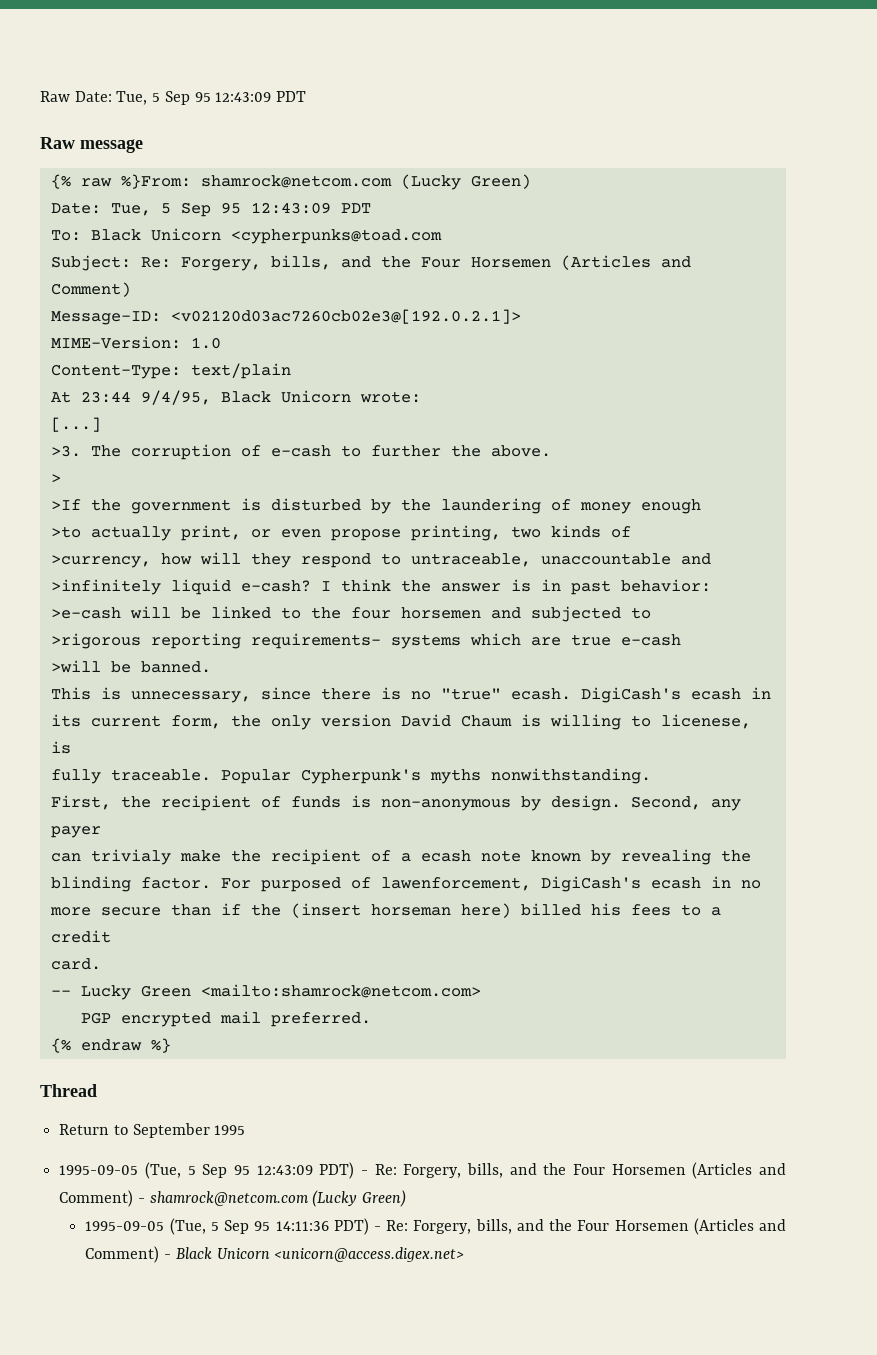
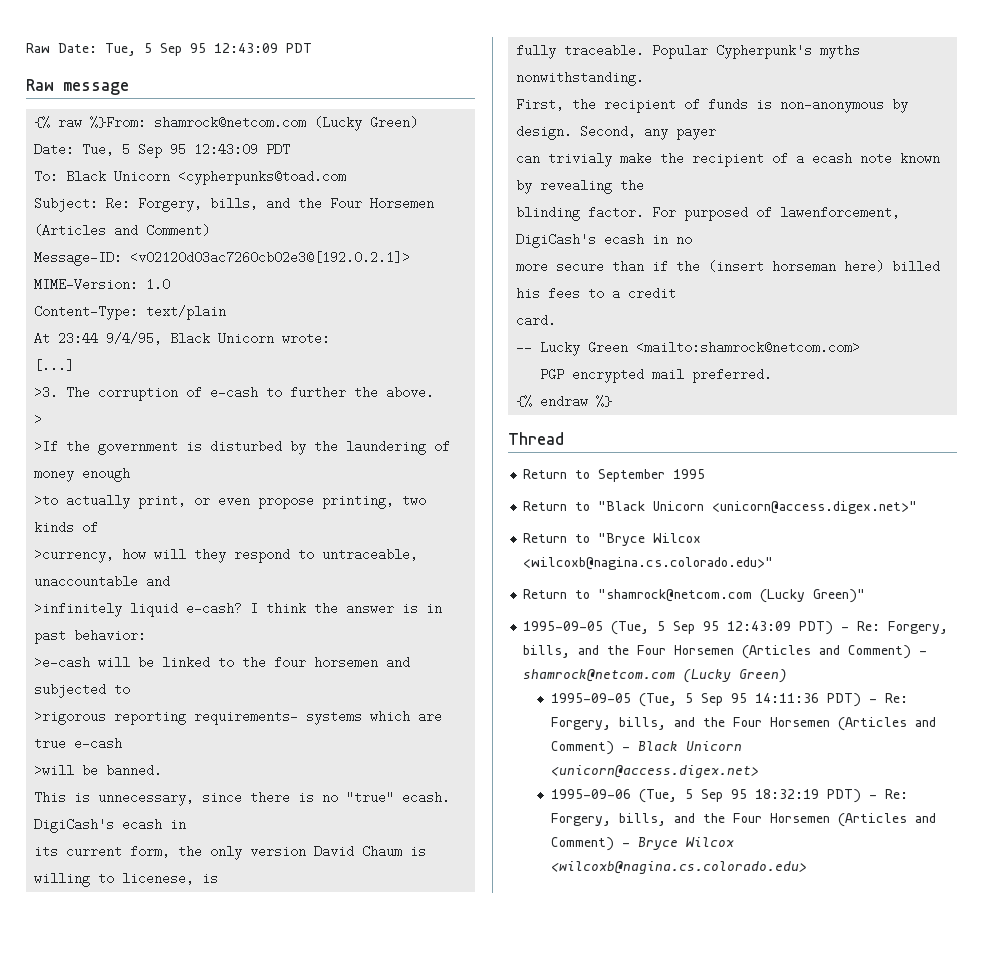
+ Return to "Black Unicorn <unicorn@access.digex.net>"
+ Return to "Bryce Wilcox <wilcoxb@nagina.cs.colorado.edu>"
+ Return to "shamrock@netcom.com (Lucky Green)"
+ 1995-09-06 (Tue, 5 Sep 95 18:32:19 PDT) - Re: Forgery, bills, and the Four Horsemen (Articles and Comment) - Bryce Wilcox <wilcoxb@nagina.cs.colorado.edu>

